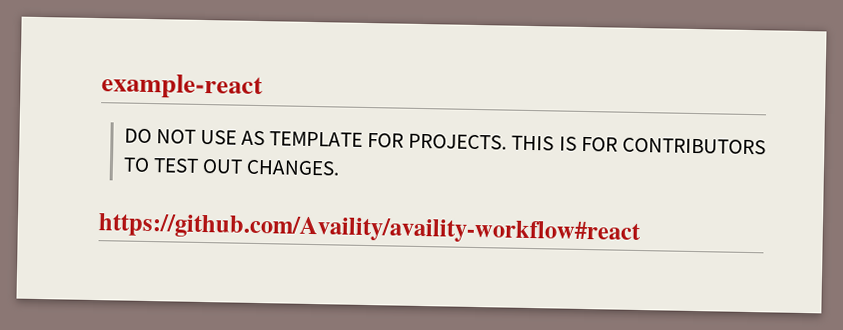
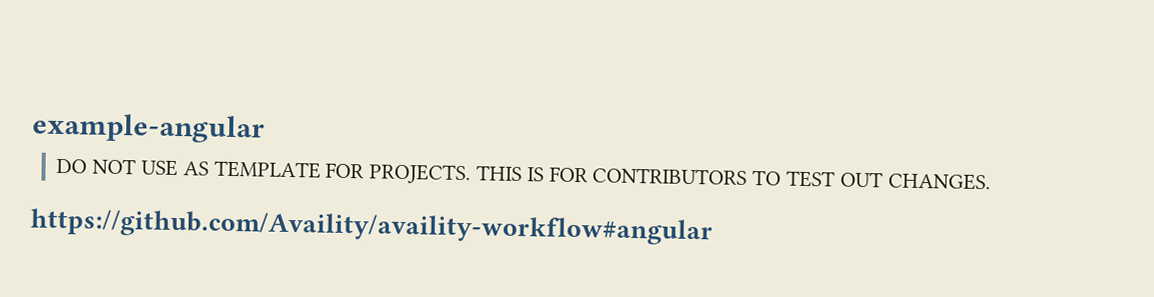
- example-react
+ example-angular
- https://github.com/Availity/availity-workflow#react
+ https://github.com/Availity/availity-workflow#angular

